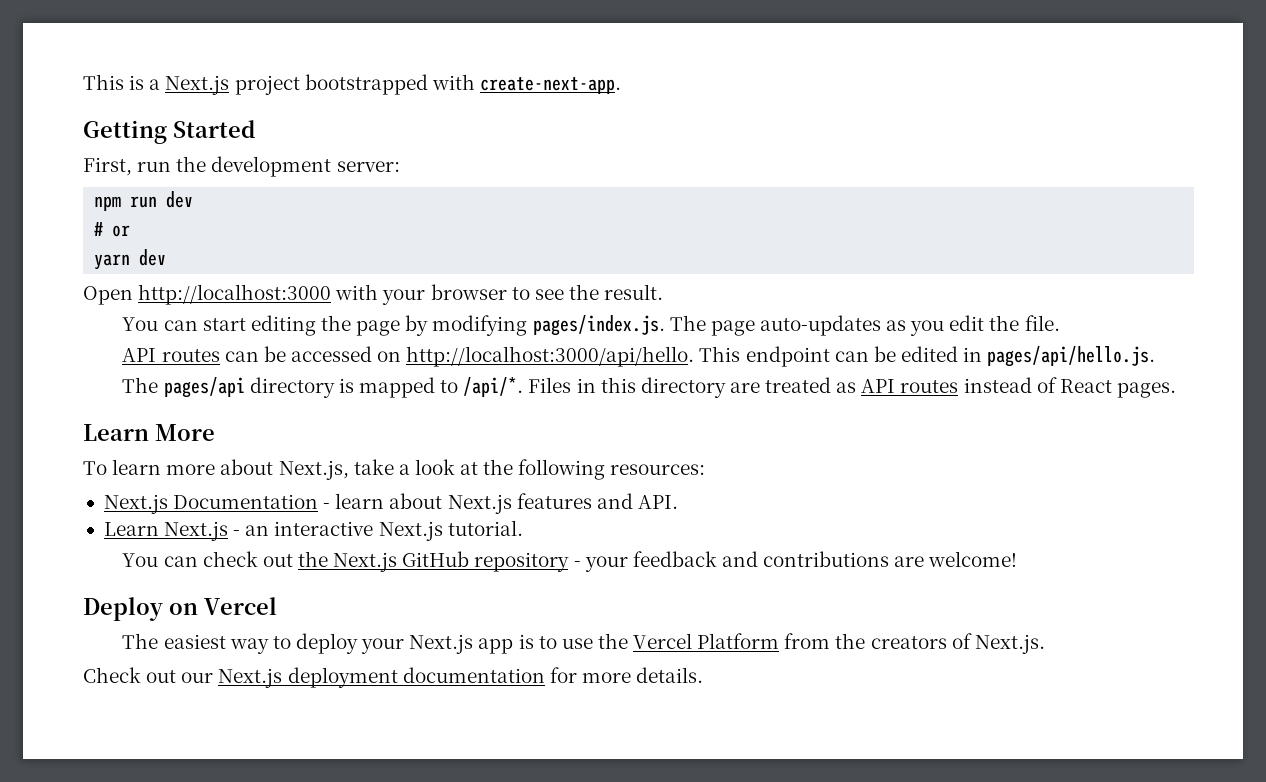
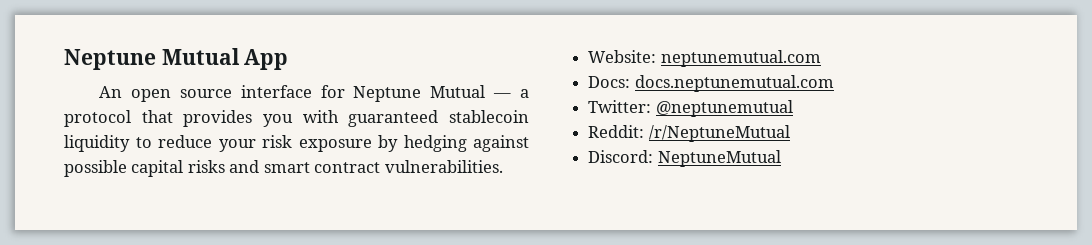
- This is a Next.js project bootstrapped with create-next-app.
- Getting Started
- First, run the development server:
- npm run dev
- # or
- yarn dev
- Open http://localhost:3000 with your browser to see the result.
- You can start editing the page by modifying pages/index.js. The page auto-updates as you edit the file.
- API routes can be accessed on http://localhost:3000/api/hello. This endpoint can be edited in pages/api/hello.js.
- The pages/api directory is mapped to /api/*. Files in this directory are treated as API routes instead of React pages.
- Learn More
- To learn more about Next.js, take a look at the following resources:
- Next.js Documentation - learn about Next.js features and API.
- Learn Next.js - an interactive Next.js tutorial.
- You can check out the Next.js GitHub repository - your feedback and contributions are welcome!
- Deploy on Vercel
- The easiest way to deploy your Next.js app is to use the Vercel Platform from the creators of Next.js.
- Check out our Next.js deployment documentation for more details.
+ Neptune Mutual App
+ An open source interface for Neptune Mutual — a protocol that provides you with guaranteed stablecoin liquidity to reduce your risk exposure by hedging against possible capital risks and smart contract vulnerabilities.
+ Website: neptunemutual.com
+ Docs: docs.neptunemutual.com
+ Twitter: @neptunemutual
+ Reddit: /r/NeptuneMutual
+ Discord: NeptuneMutual

